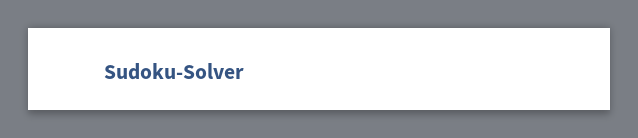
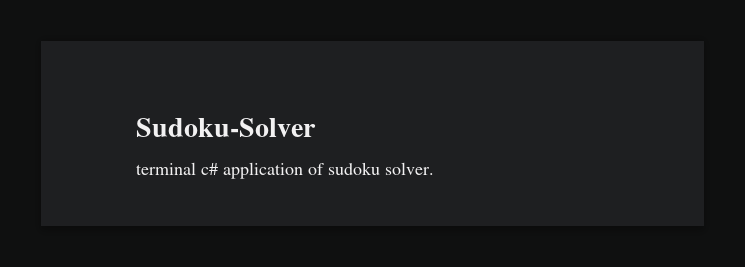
+ terminal c# application of sudoku solver.

